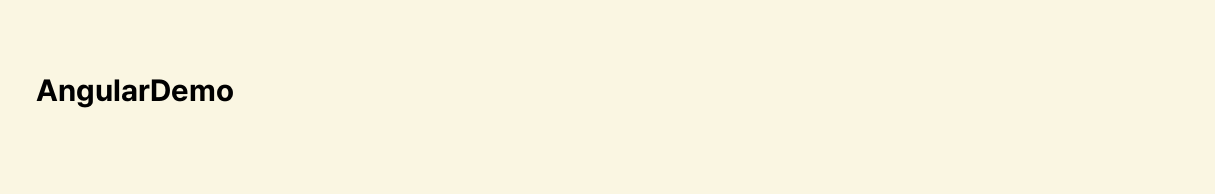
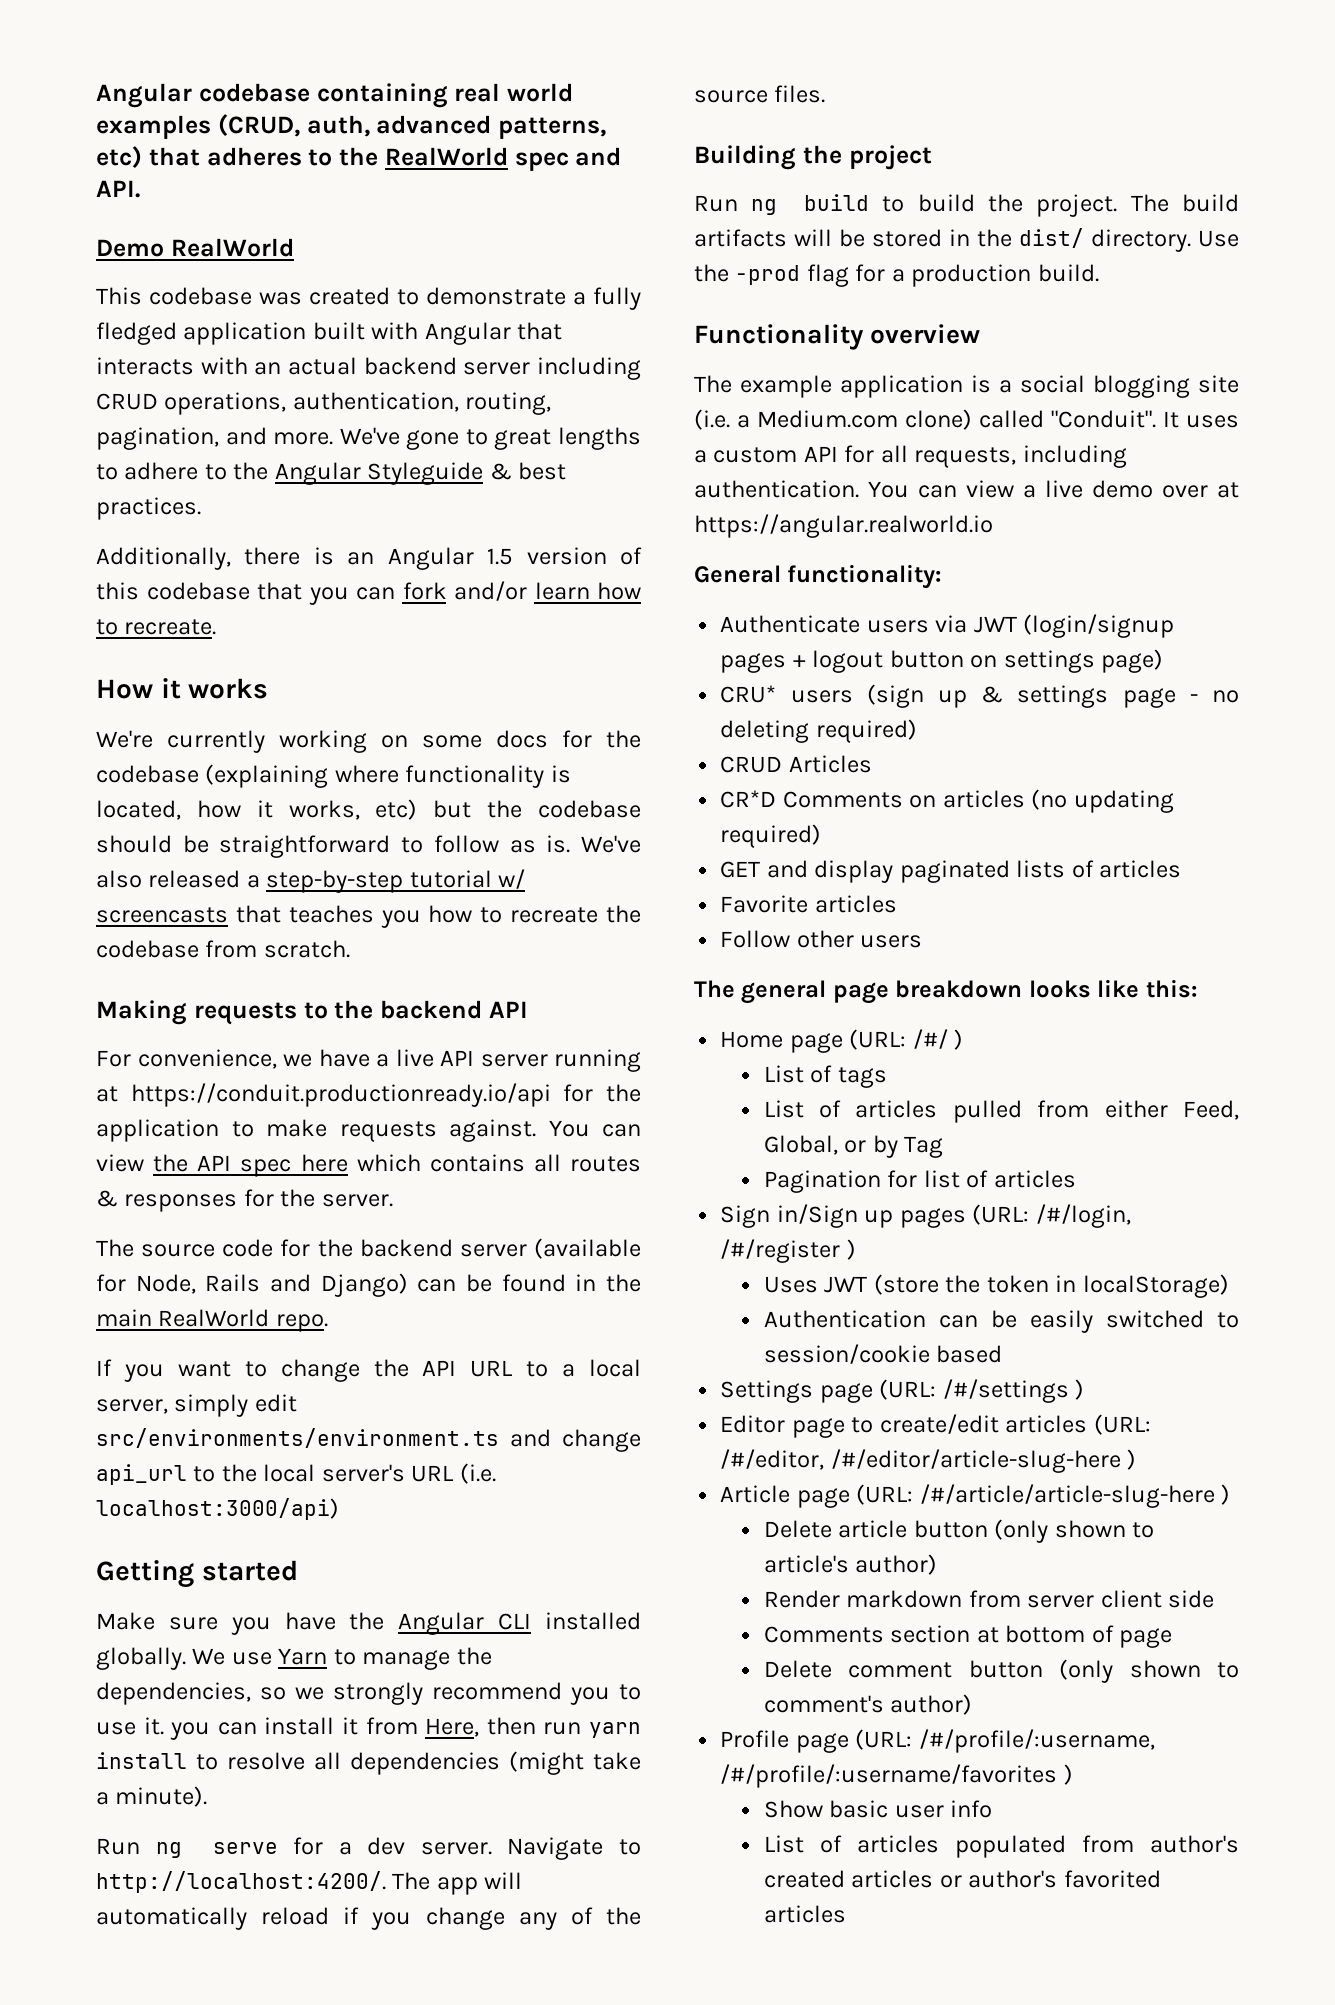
- AngularDemo
+ Angular codebase containing real world examples (CRUD, auth, advanced patterns, etc) that adheres to the RealWorld spec and API.
+ Demo RealWorld
+ This codebase was created to demonstrate a fully fledged application built with Angular that interacts with an actual backend server including CRUD operations, authentication, routing, pagination, and more. We've gone to great lengths to adhere to the Angular Styleguide & best practices.
+ Additionally, there is an Angular 1.5 version of this codebase that you can fork and/or learn how to recreate.
+ How it works
+ We're currently working on some docs for the codebase (explaining where functionality is located, how it works, etc) but the codebase should be straightforward to follow as is. We've also released a step-by-step tutorial w/ screencasts that teaches you how to recreate the codebase from scratch.
+ Making requests to the backend API
+ For convenience, we have a live API server running at https://conduit.productionready.io/api for the application to make requests against. You can view the API spec here which contains all routes & responses for the server.
+ The source code for the backend server (available for Node, Rails and Django) can be found in the main RealWorld repo.
+ If you want to change the API URL to a local server, simply edit src/environments/environment.ts and change api_url to the local server's URL (i.e. localhost:3000/api)
+ Getting started
+ Make sure you have the Angular CLI installed globally. We use Yarn to manage the dependencies, so we strongly recommend you to use it. you can install it from Here, then run yarn install to resolve all dependencies (might take a minute).
+ Run ng serve for a dev server. Navigate to http://localhost:4200/. The app will automatically reload if you change any of the source files.
+ Building the project
+ Run ng build to build the project. The build artifacts will be stored in the dist/ directory. Use the -prod flag for a production build.
+ Functionality overview
+ The example application is a social blogging site (i.e. a Medium.com clone) called "Conduit". It uses a custom API for all requests, including authentication. You can view a live demo over at https://angular.realworld.io
+ General functionality:
+ Authenticate users via JWT (login/signup pages + logout button on settings page)
+ CRU* users (sign up & settings page - no deleting required)
+ CRUD Articles
+ CR*D Comments on articles (no updating required)
+ GET and display paginated lists of articles
+ Favorite articles
+ Follow other users
+ The general page breakdown looks like this:
+ Home page (URL: /#/ )
+ List of tags
+ List of articles pulled from either Feed, Global, or by Tag
+ Pagination for list of articles
+ Sign in/Sign up pages (URL: /#/login, /#/register )
+ Uses JWT (store the token in localStorage)
+ Authentication can be easily switched to session/cookie based
+ Settings page (URL: /#/settings )
+ Editor page to create/edit articles (URL: /#/editor, /#/editor/article-slug-here )
+ Article page (URL: /#/article/article-slug-here )
+ Delete article button (only shown to article's author)
+ Render markdown from server client side
+ Comments section at bottom of page
+ Delete comment button (only shown to comment's author)
+ Profile page (URL: /#/profile/:username, /#/profile/:username/favorites )
+ Show basic user info
+ List of articles populated from author's created articles or author's favorited articles

